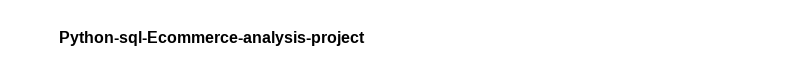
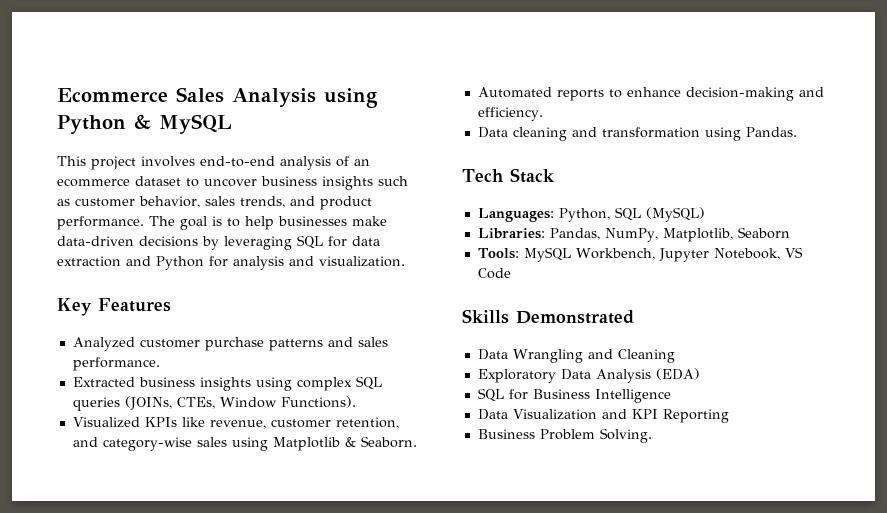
- Python-sql-Ecommerce-analysis-project
+ Ecommerce Sales Analysis using Python & MySQL
+ This project involves end-to-end analysis of an ecommerce dataset to uncover business insights such as customer behavior, sales trends, and product performance. The goal is to help businesses make data-driven decisions by leveraging SQL for data extraction and Python for analysis and visualization.
+ Key Features
+ Analyzed customer purchase patterns and sales performance.
+ Extracted business insights using complex SQL queries (JOINs, CTEs, Window Functions).
+ Visualized KPIs like revenue, customer retention, and category-wise sales using Matplotlib & Seaborn.
+ Automated reports to enhance decision-making and efficiency.
+ Data cleaning and transformation using Pandas.
+ Tech Stack
+ Languages: Python, SQL (MySQL)
+ Libraries: Pandas, NumPy, Matplotlib, Seaborn
+ Tools: MySQL Workbench, Jupyter Notebook, VS Code
+ Skills Demonstrated
+ Data Wrangling and Cleaning
+ Exploratory Data Analysis (EDA)
+ SQL for Business Intelligence
+ Data Visualization and KPI Reporting
+ Business Problem Solving.

